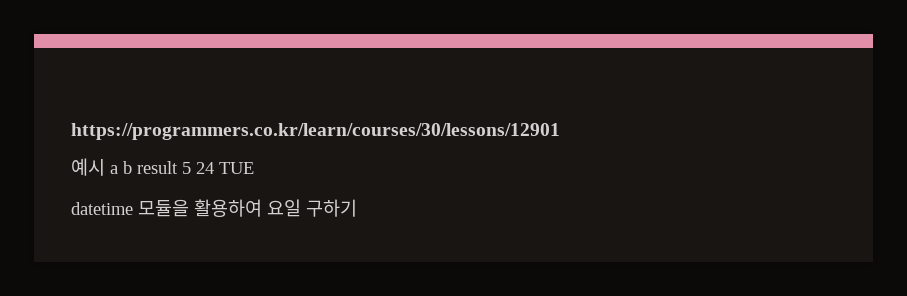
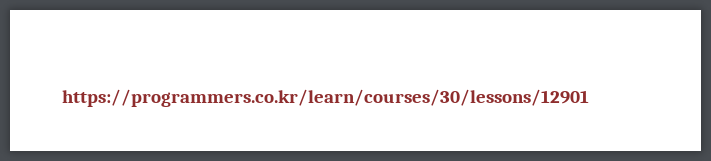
- 예시 a b result 5 24 TUE
- datetime 모듈을 활용하여 요일 구하기

